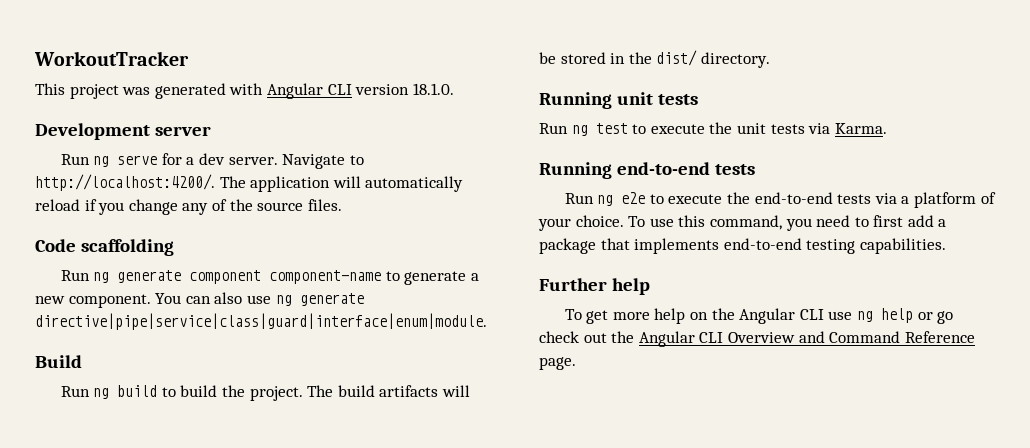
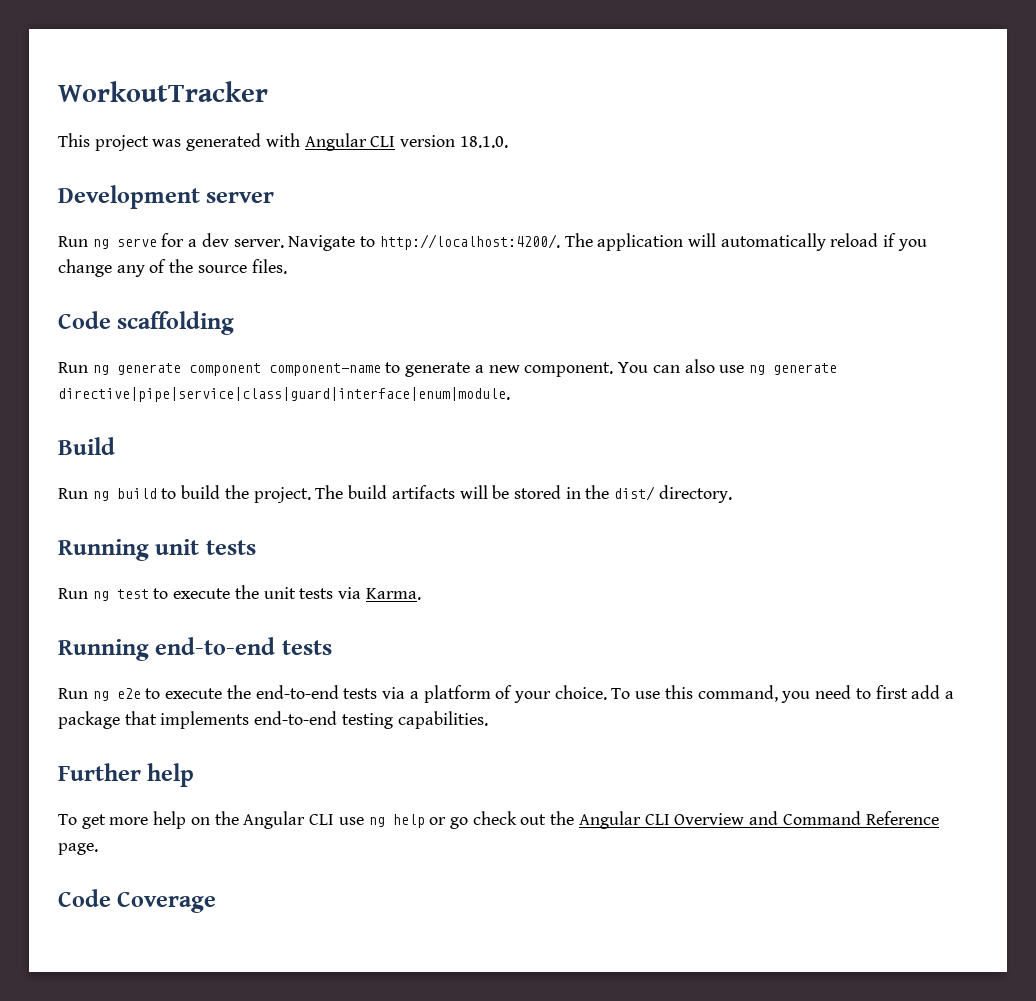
+ Code Coverage

